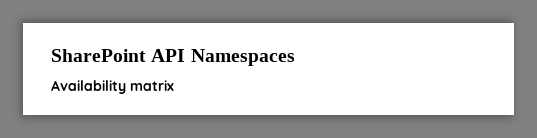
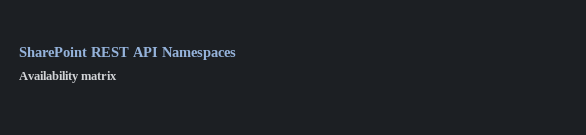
- SharePoint API Namespaces
+ SharePoint REST API Namespaces

